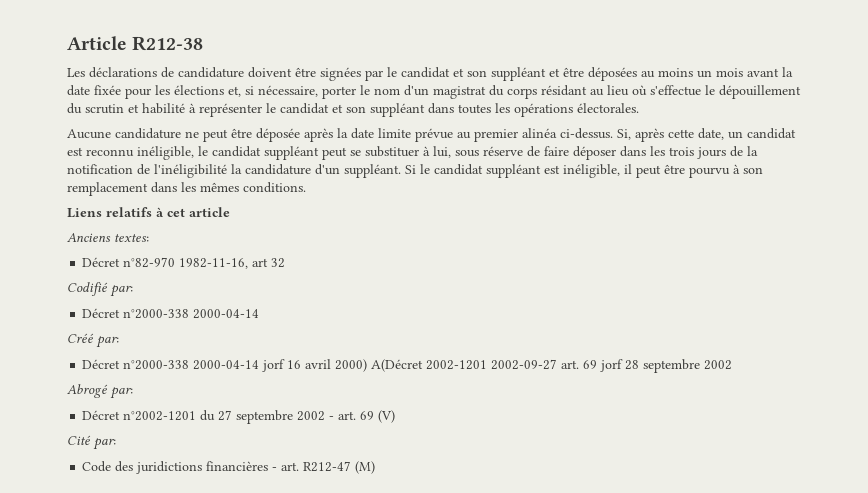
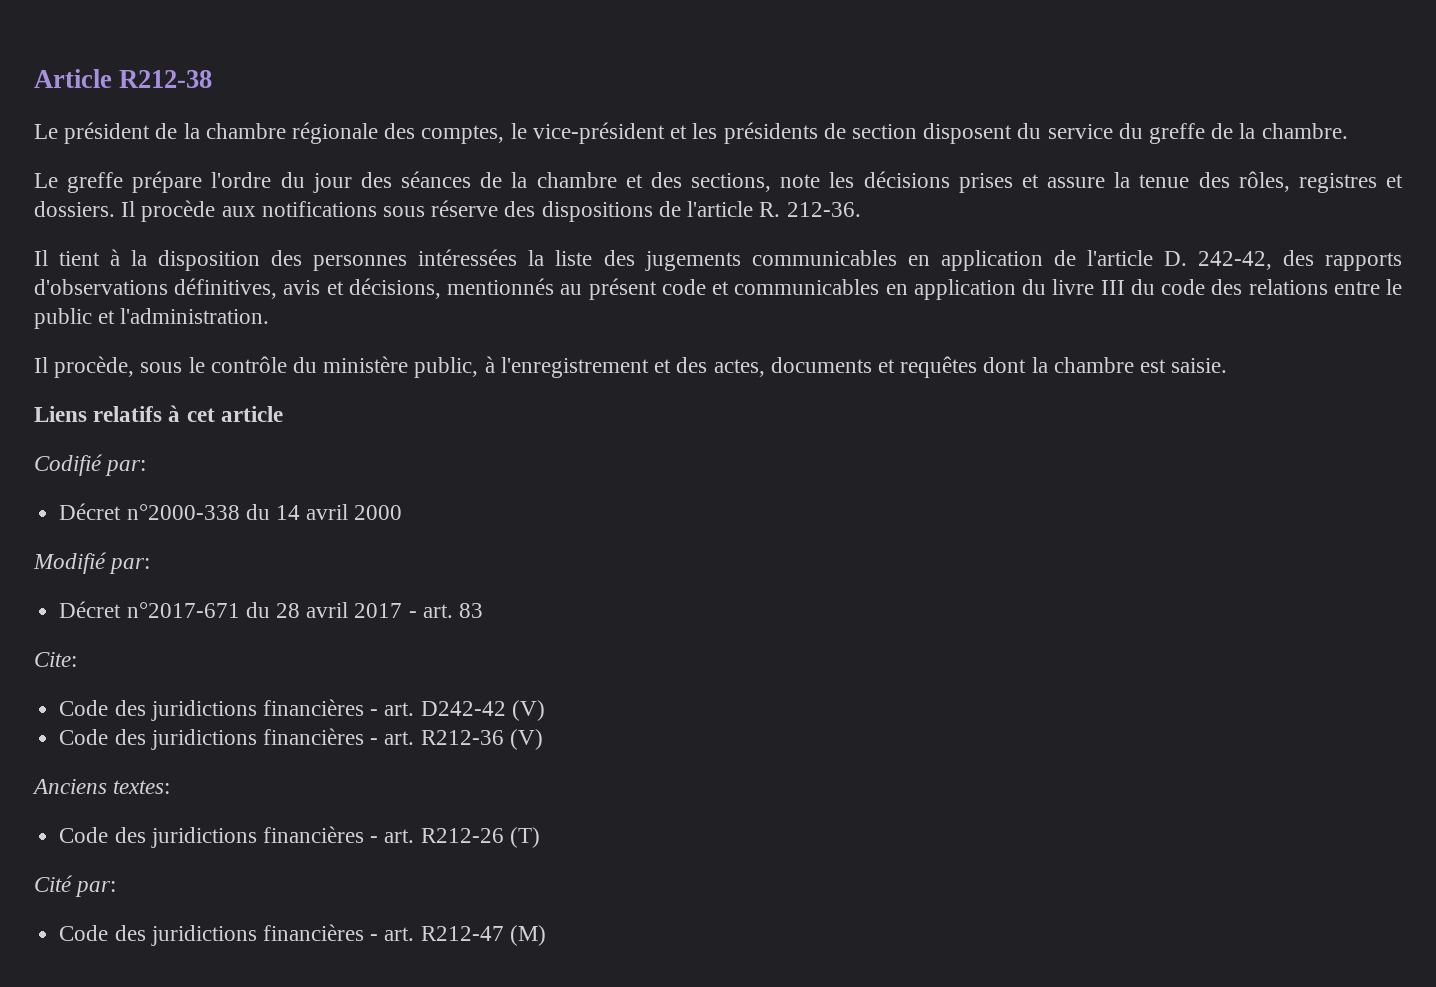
- Les déclarations de candidature doivent être signées par le candidat et son suppléant et être déposées au moins un mois avant la date fixée pour les élections et, si nécessaire, porter le nom d'un magistrat du corps résidant au lieu où s'effectue le dépouillement du scrutin et habilité à représenter le candidat et son suppléant dans toutes les opérations électorales.
- Aucune candidature ne peut être déposée après la date limite prévue au premier alinéa ci-dessus. Si, après cette date, un candidat est reconnu inéligible, le candidat suppléant peut se substituer à lui, sous réserve de faire déposer dans les trois jours de la notification de l'inéligibilité la candidature d'un suppléant. Si le candidat suppléant est inéligible, il peut être pourvu à son remplacement dans les mêmes conditions.
+ Le président de la chambre régionale des comptes, le vice-président et les présidents de section disposent du service du greffe de la chambre.
+ Le greffe prépare l'ordre du jour des séances de la chambre et des sections, note les décisions prises et assure la tenue des rôles, registres et dossiers. Il procède aux notifications sous réserve des dispositions de l'article R. 212-36.
+ Il tient à la disposition des personnes intéressées la liste des jugements communicables en application de l'article D. 242-42, des rapports d'observations définitives, avis et décisions, mentionnés au présent code et communicables en application du livre III du code des relations entre le public et l'administration.
+ Il procède, sous le contrôle du ministère public, à l'enregistrement et des actes, documents et requêtes dont la chambre est saisie.
+ Codifié par:
+ Décret n°2000-338 du 14 avril 2000
+ Modifié par:
+ Décret n°2017-671 du 28 avril 2017 - art. 83
+ Cite:
+ Code des juridictions financières - art. D242-42 (V)
+ Code des juridictions financières - art. R212-36 (V)
  Anciens textes:
- Décret n°82-970 1982-11-16, art 32
- Codifié par:
- Décret n°2000-338 2000-04-14
- Créé par:
- Décret n°2000-338 2000-04-14 jorf 16 avril 2000) A(Décret 2002-1201 2002-09-27 art. 69 jorf 28 septembre 2002
- Abrogé par:
- Décret n°2002-1201 du 27 septembre 2002 - art. 69 (V)
+ Code des juridictions financières - art. R212-26 (T)

